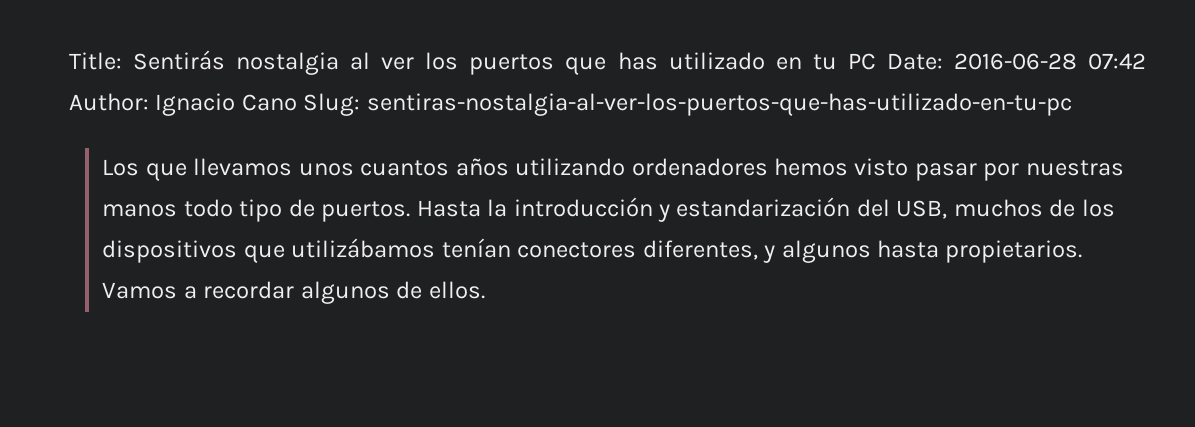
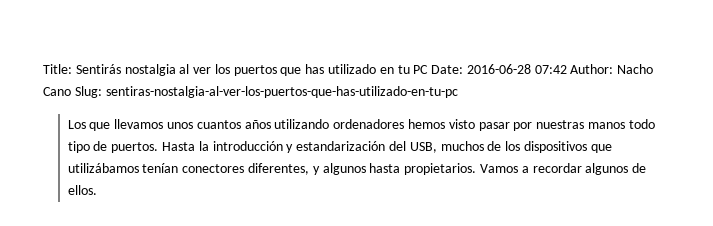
- Title: Sentirás nostalgia al ver los puertos que has utilizado en tu PC Date: 2016-06-28 07:42 Author: Ignacio Cano Slug: sentiras-nostalgia-al-ver-los-puertos-que-has-utilizado-en-tu-pc
+ Title: Sentirás nostalgia al ver los puertos que has utilizado en tu PC Date: 2016-06-28 07:42 Author: Nacho Cano Slug: sentiras-nostalgia-al-ver-los-puertos-que-has-utilizado-en-tu-pc

